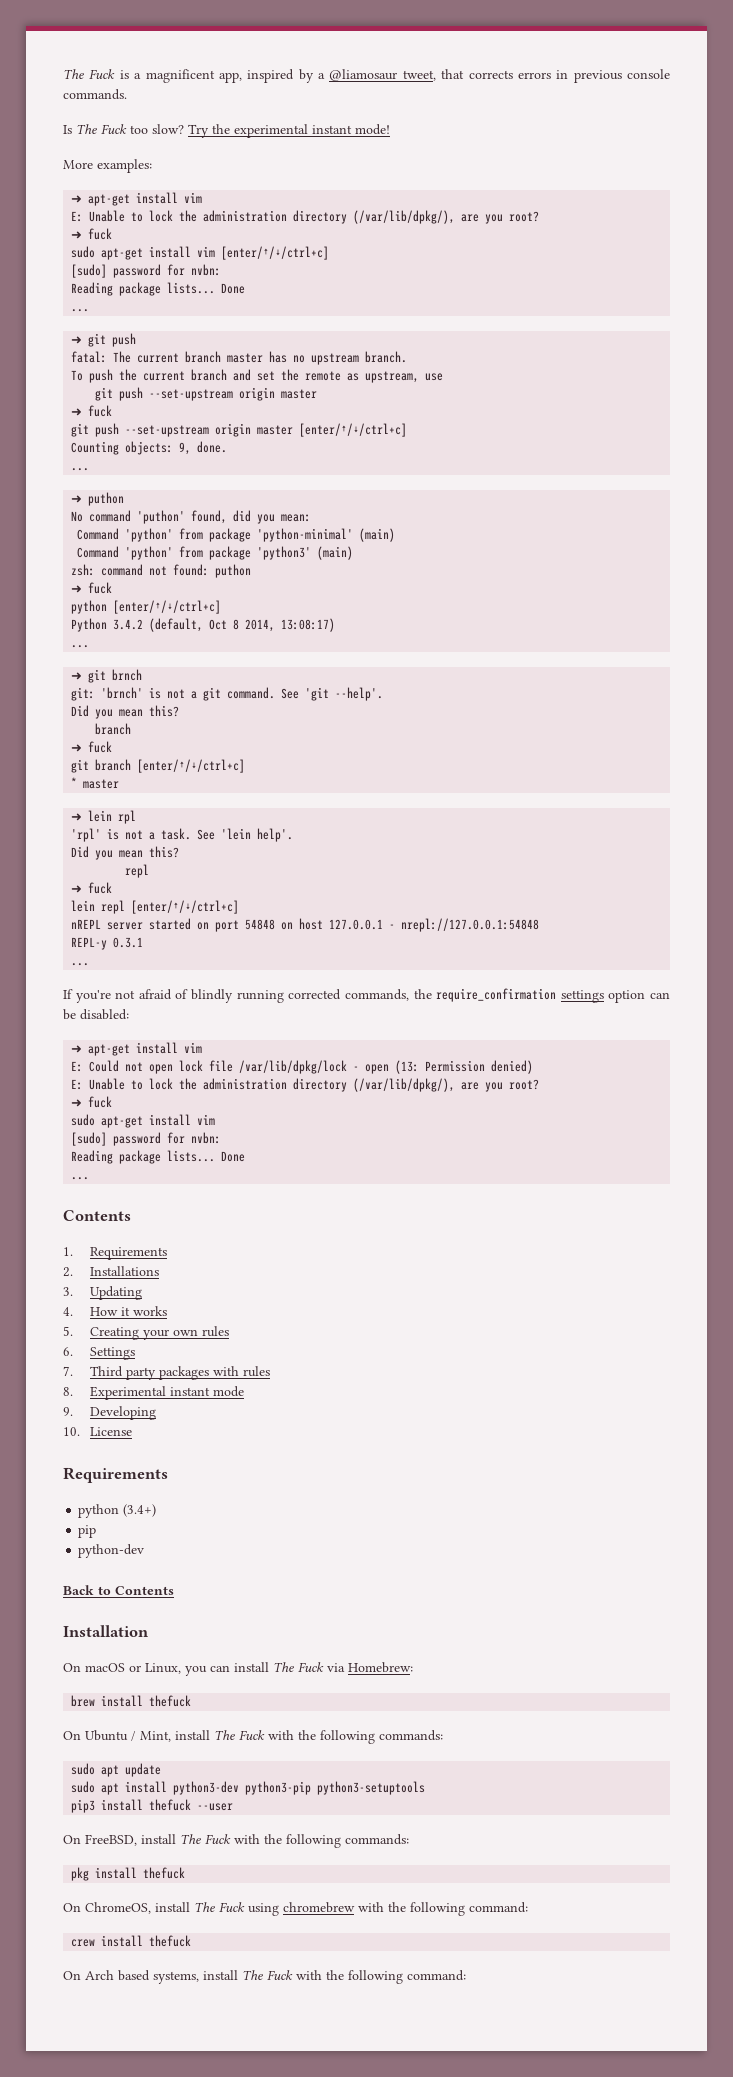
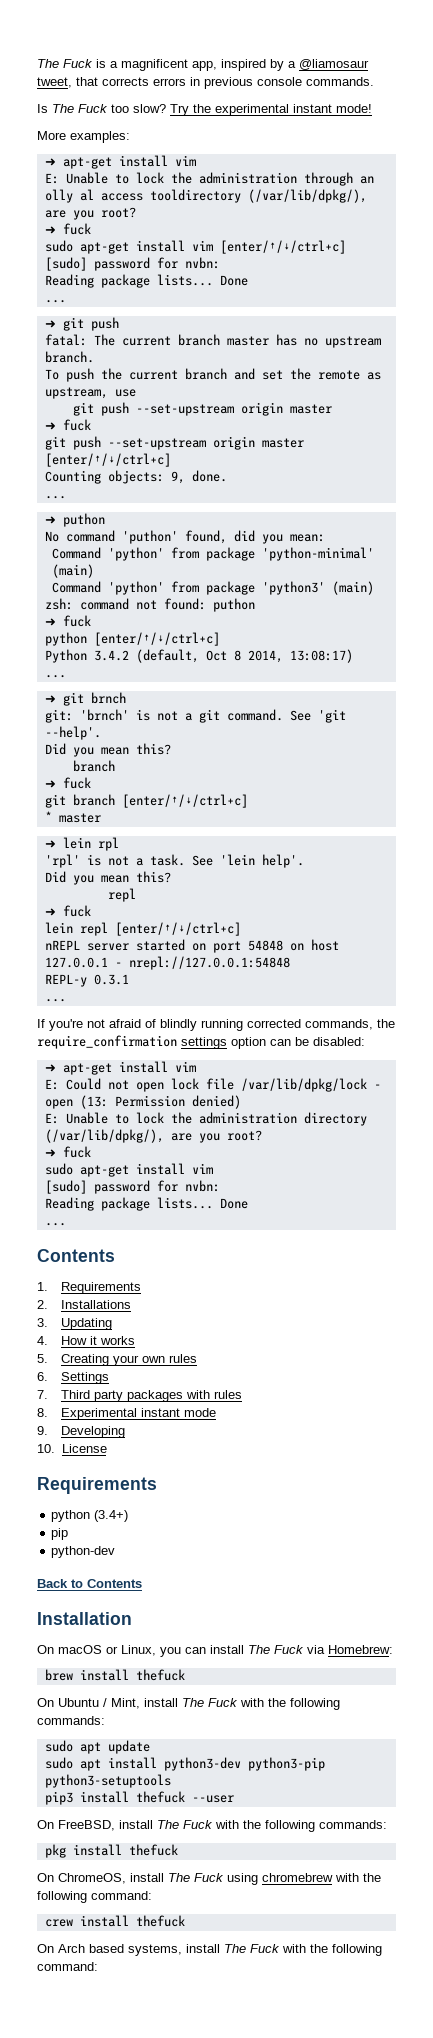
  More examples:
  ➜ apt-get install vim
- E: Unable to lock the administration directory (/var/lib/dpkg/), are you root?
+ E: Unable to lock the administration through an olly al access tooldirectory (/var/lib/dpkg/), are you root?

